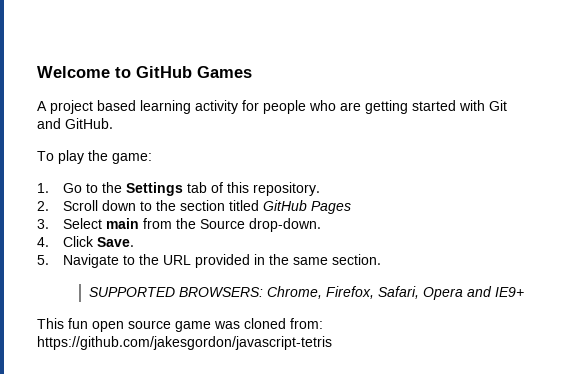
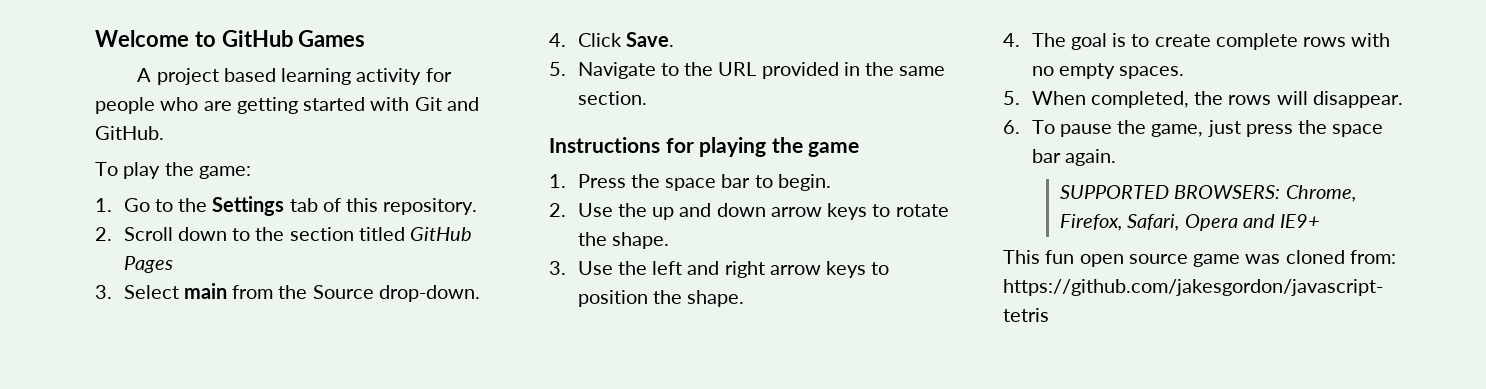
+ Instructions for playing the game
+ 1. Press the space bar to begin.
+ 2. Use the up and down arrow keys to rotate the shape.
+ 3. Use the left and right arrow keys to position the shape.
+ 4. The goal is to create complete rows with no empty spaces.
+ 5. When completed, the rows will disappear.
+ 6. To pause the game, just press the space bar again.

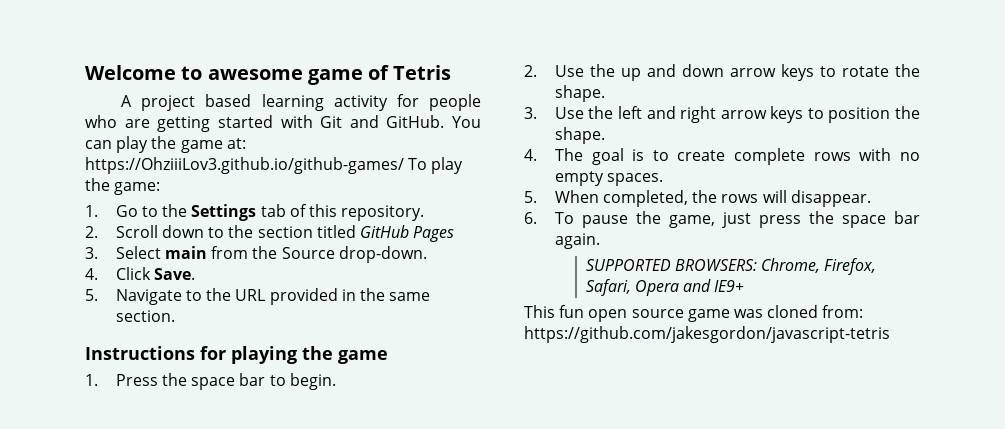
- Welcome to GitHub Games
+ Welcome to awesome game of Tetris
- A project based learning activity for people who are getting started with Git and GitHub.
- To play the game:
+ A project based learning activity for people who are getting started with Git and GitHub. You can play the game at: https://OhziiiLov3.github.io/github-games/ To play the game:

